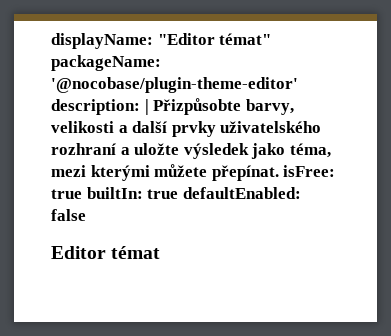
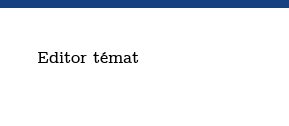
- displayName: "Editor témat" packageName: '@nocobase/plugin-theme-editor' description: | Přizpůsobte barvy, velikosti a další prvky uživatelského rozhraní a uložte výsledek jako téma, mezi kterými můžete přepínat. isFree: true builtIn: true defaultEnabled: false

